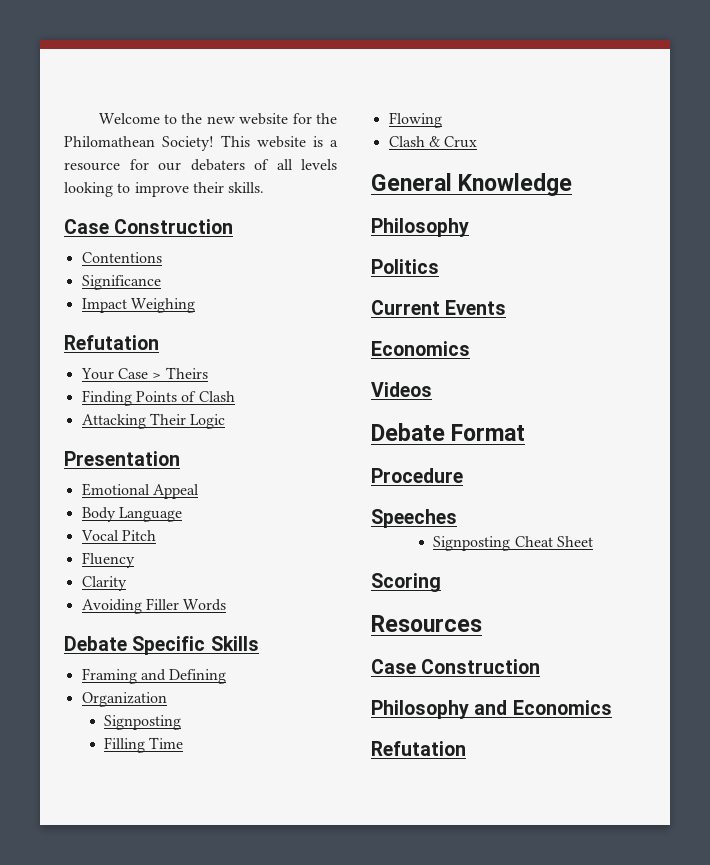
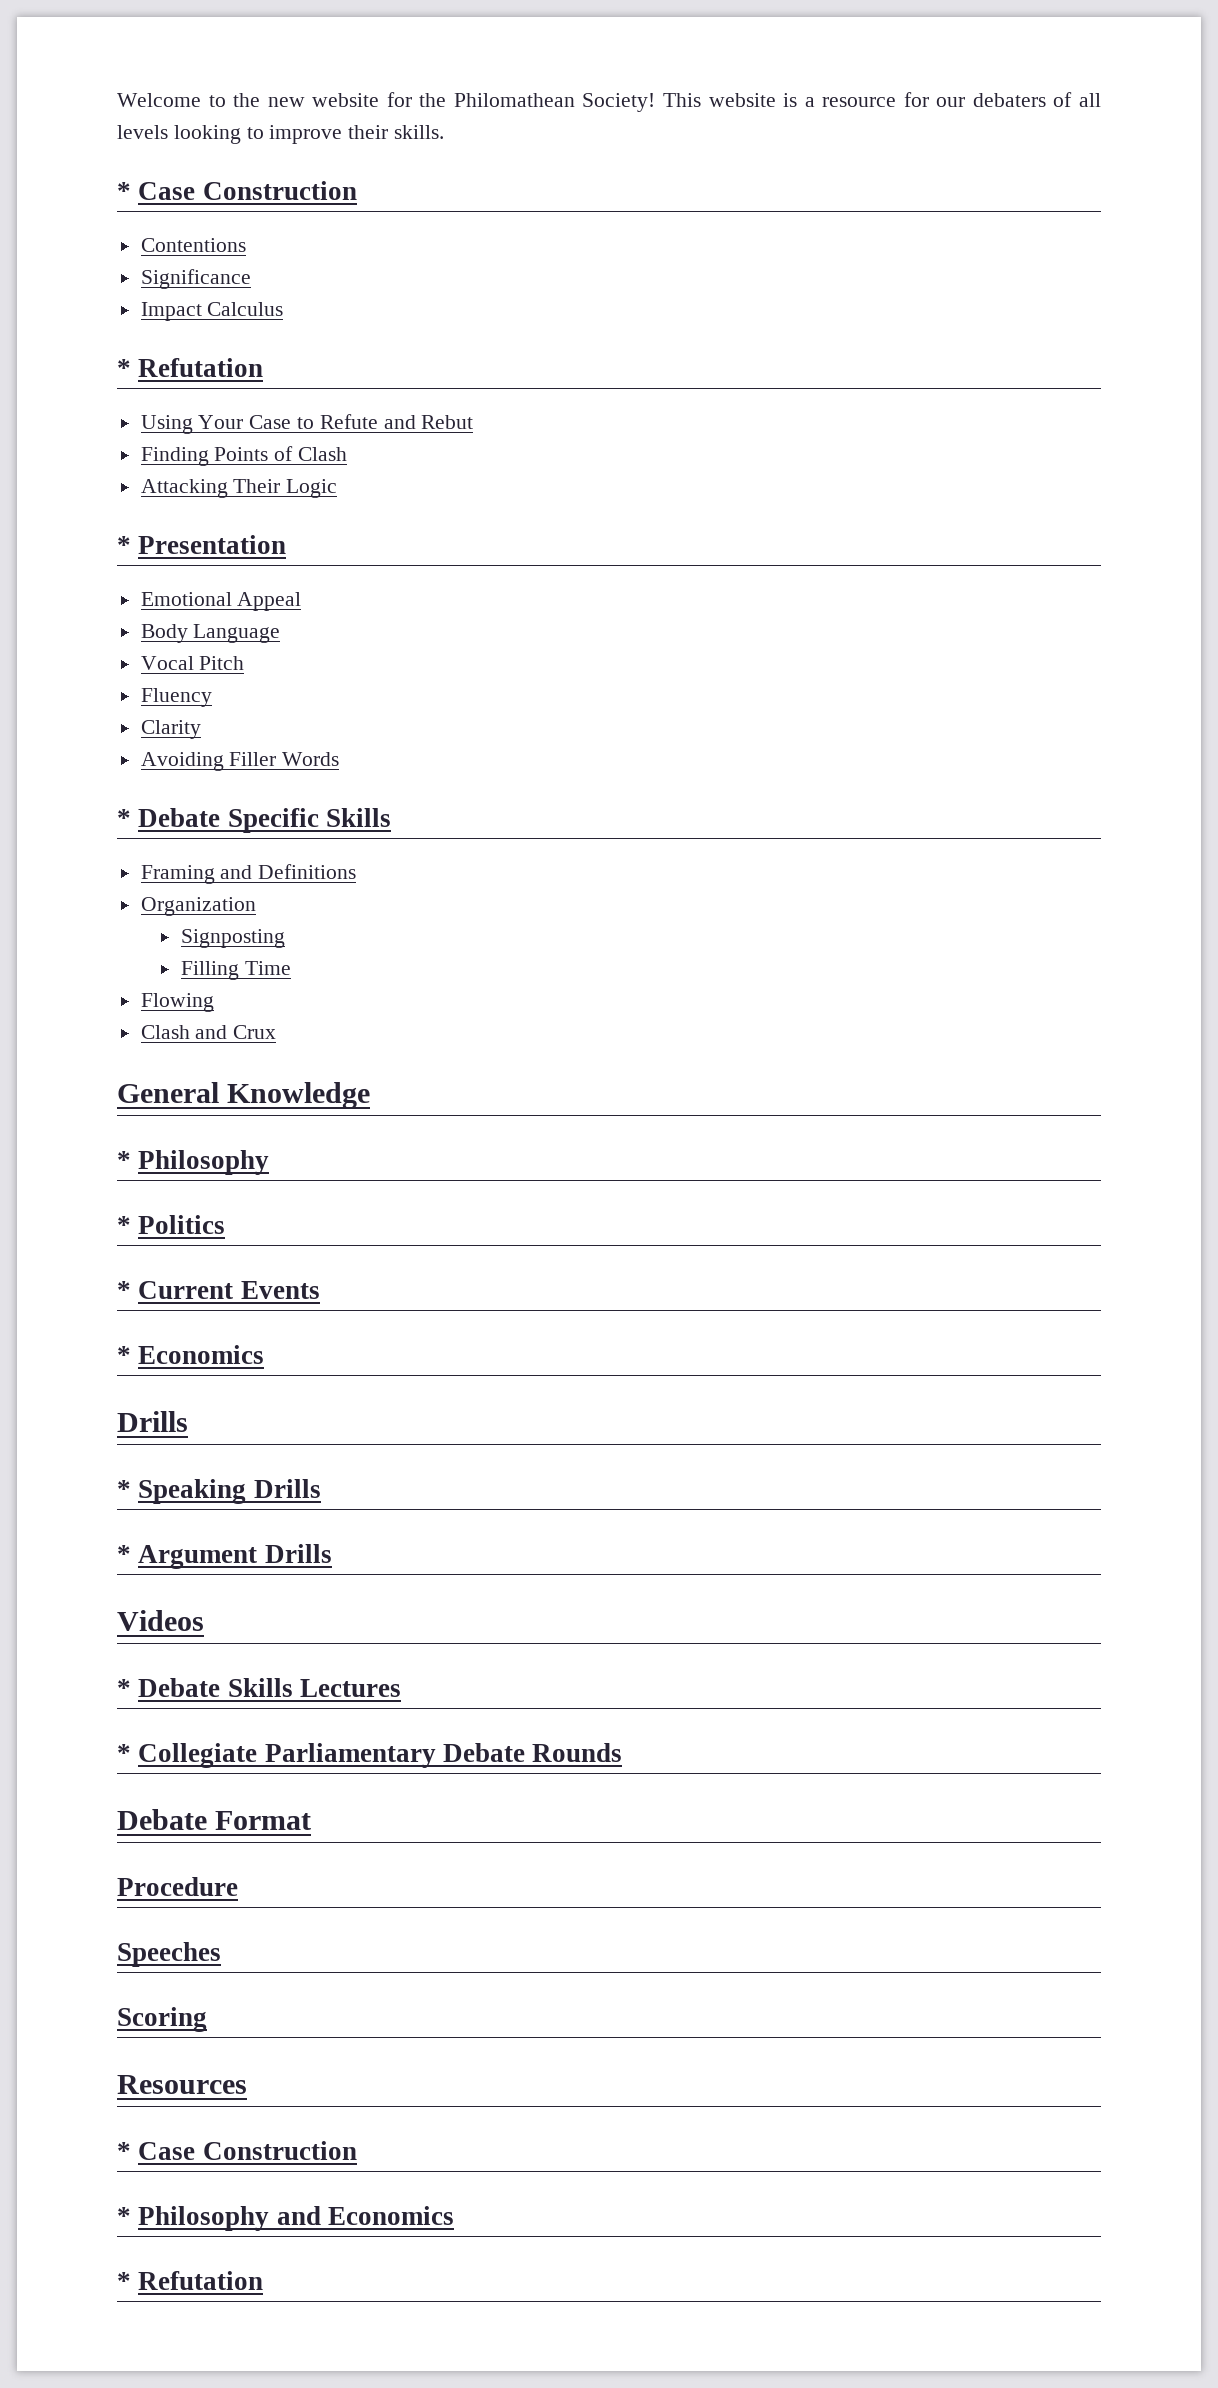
  This website is a resource for our debaters of all levels looking to improve their skills.
- Case Construction
+ * Case Construction
- Impact Weighing
- Refutation
+ Impact Calculus
+ * Refutation
- Your Case > Theirs
+ Using Your Case to Refute and Rebut
- Presentation
+ * Presentation
- Debate Specific Skills
+ * Debate Specific Skills
- Framing and Defining
+ Framing and Definitions
- Clash & Crux
+ Clash and Crux
  General Knowledge
- Philosophy
+ * Philosophy
- Politics
+ * Politics
- Current Events
- Economics
+ * Current Events
+ * Economics
+ Drills
+ * Speaking Drills
+ * Argument Drills
  Videos
+ * Debate Skills Lectures
+ * Collegiate Parliamentary Debate Rounds
- Signposting Cheat Sheet
  Resources
- Case Construction
- Philosophy and Economics
- Refutation
+ * Case Construction
+ * Philosophy and Economics
+ * Refutation

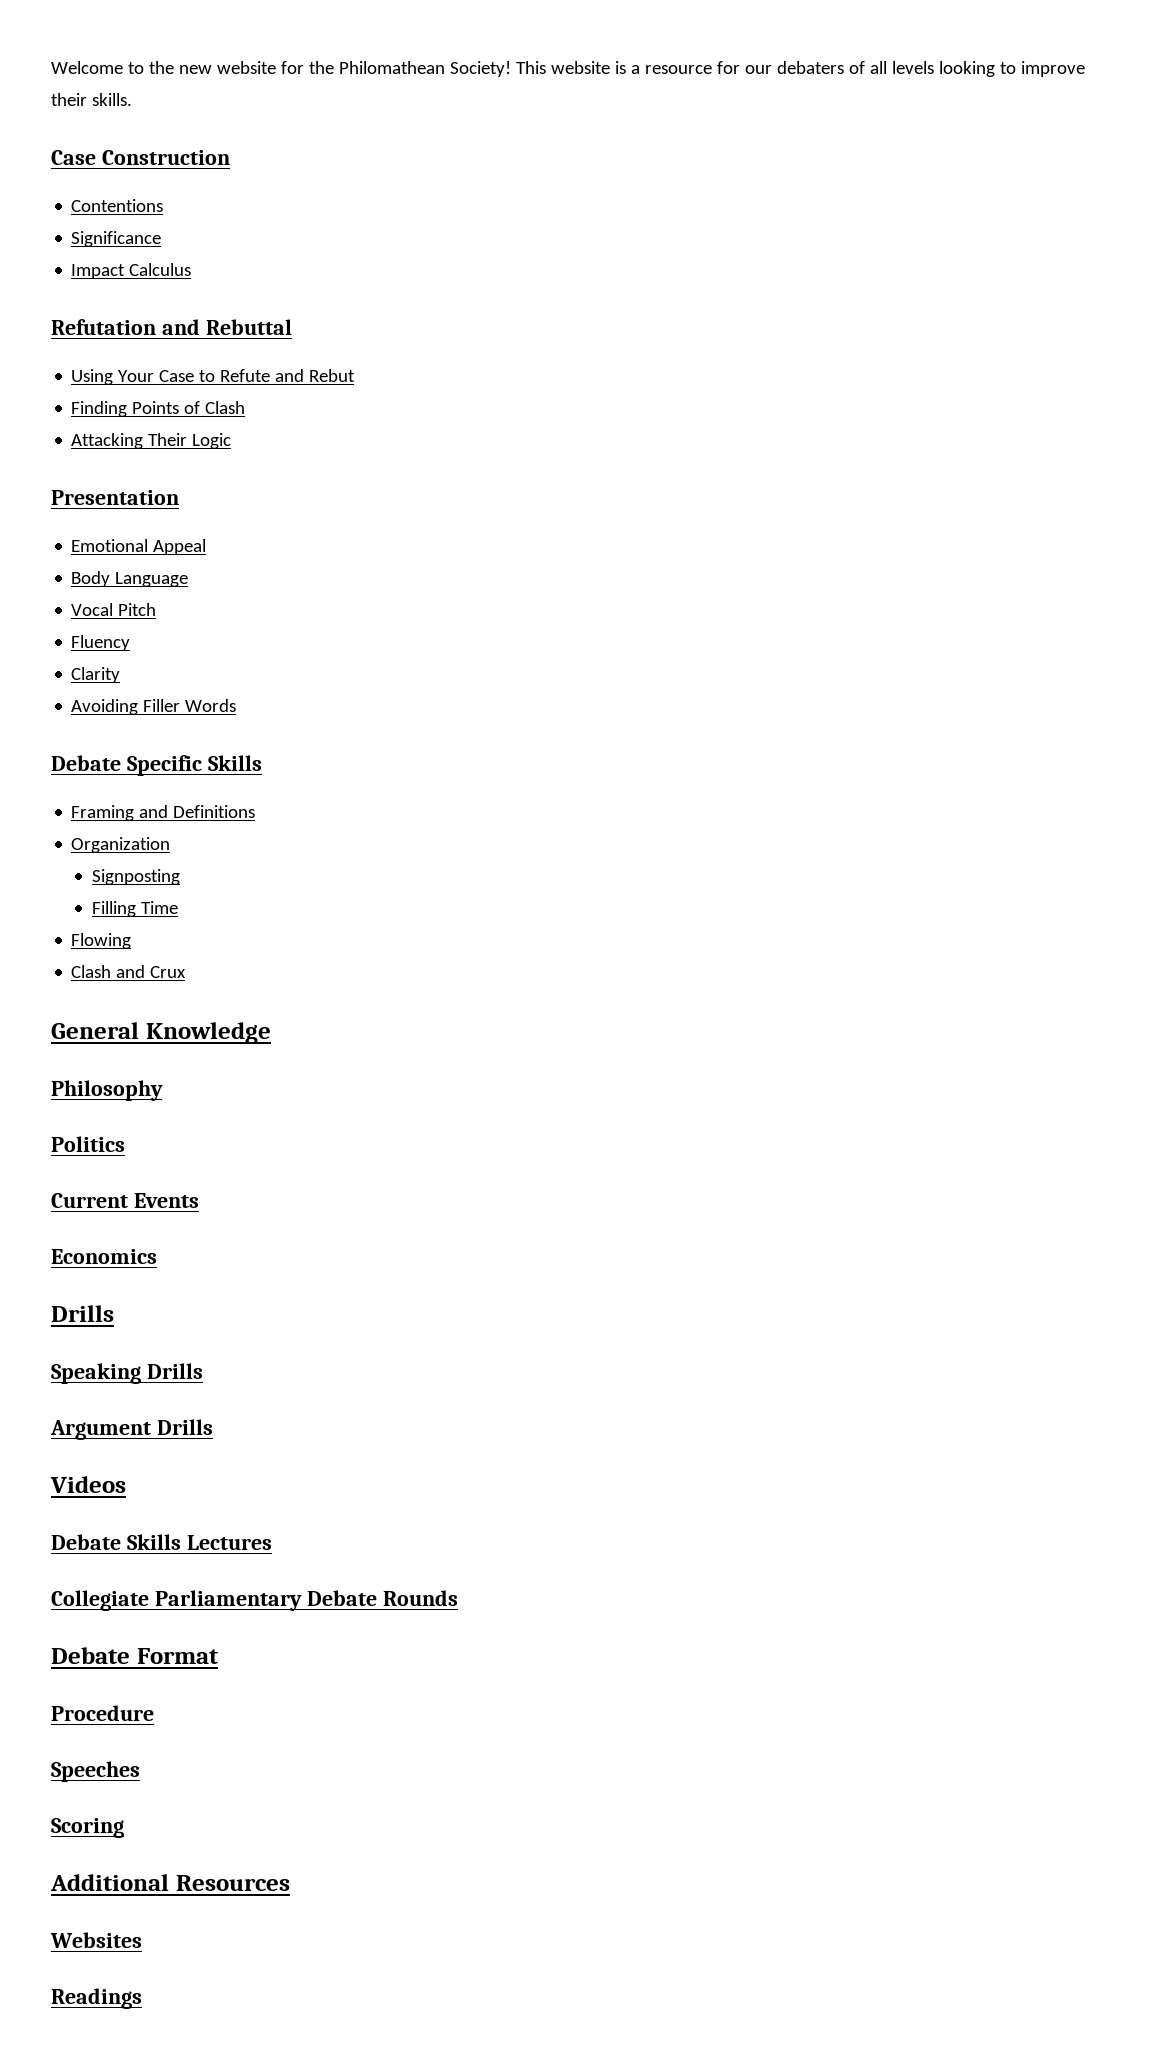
  This website is a resource for our debaters of all levels looking to improve their skills.
- * Case Construction
+ Case Construction
  Impact Calculus
- * Refutation
+ Refutation and Rebuttal
- * Presentation
+ Presentation
- * Debate Specific Skills
+ Debate Specific Skills
  General Knowledge
- * Philosophy
+ Philosophy
- * Politics
+ Politics
- * Current Events
+ Current Events
- * Economics
+ Economics
- * Speaking Drills
+ Speaking Drills
- * Argument Drills
+ Argument Drills
- * Debate Skills Lectures
+ Debate Skills Lectures
- * Collegiate Parliamentary Debate Rounds
+ Collegiate Parliamentary Debate Rounds
- Resources
- * Case Construction
- * Philosophy and Economics
- * Refutation
+ Additional Resources
+ Websites
+ Readings

